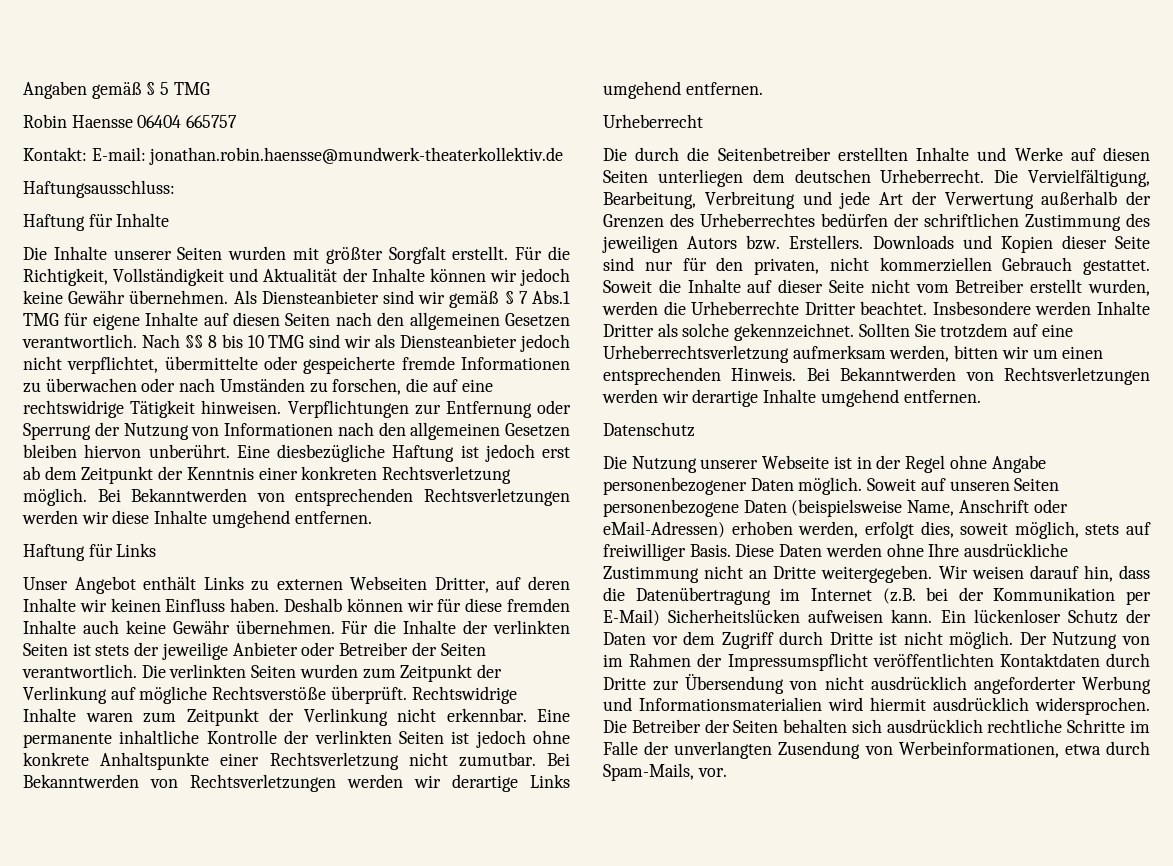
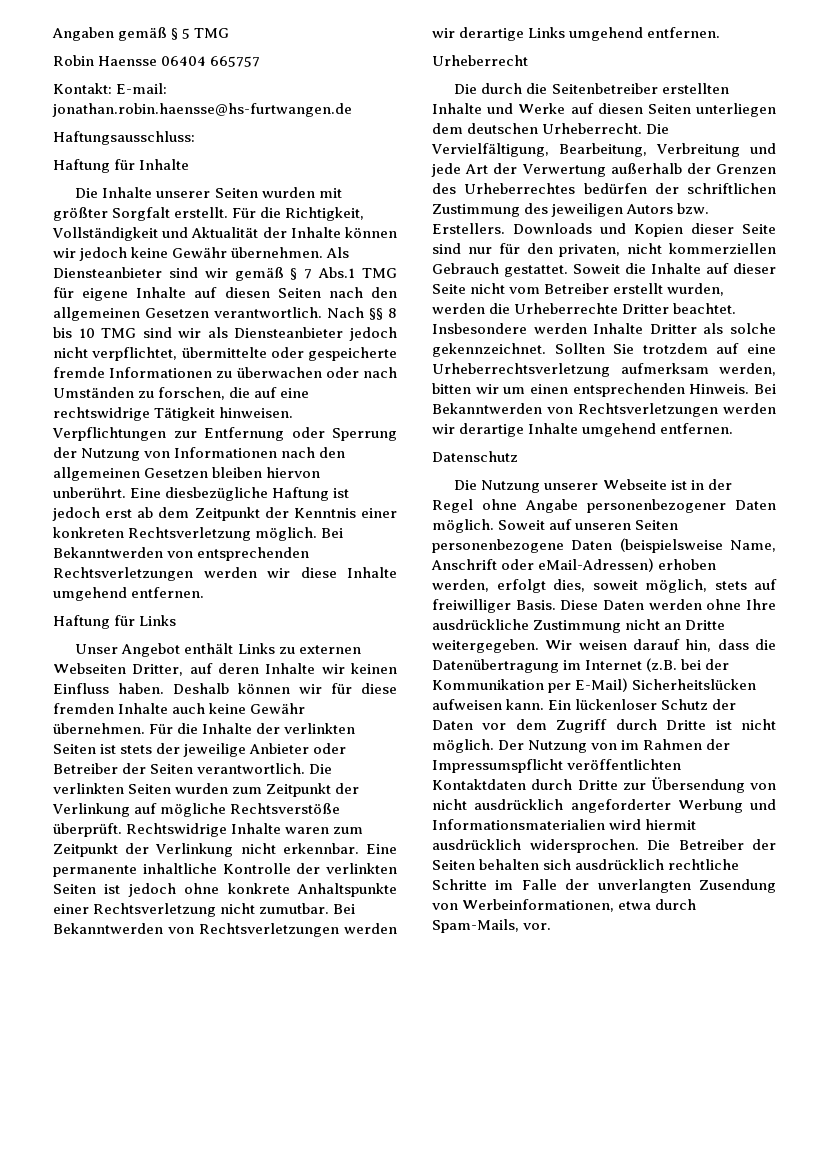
- Kontakt: E-mail: jonathan.robin.haensse@mundwerk-theaterkollektiv.de
+ Kontakt: E-mail: jonathan.robin.haensse@hs-furtwangen.de

